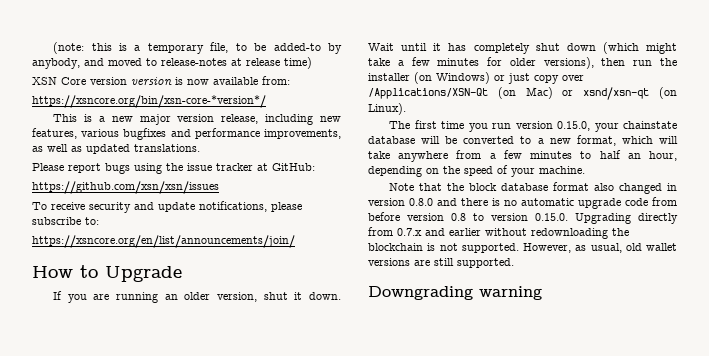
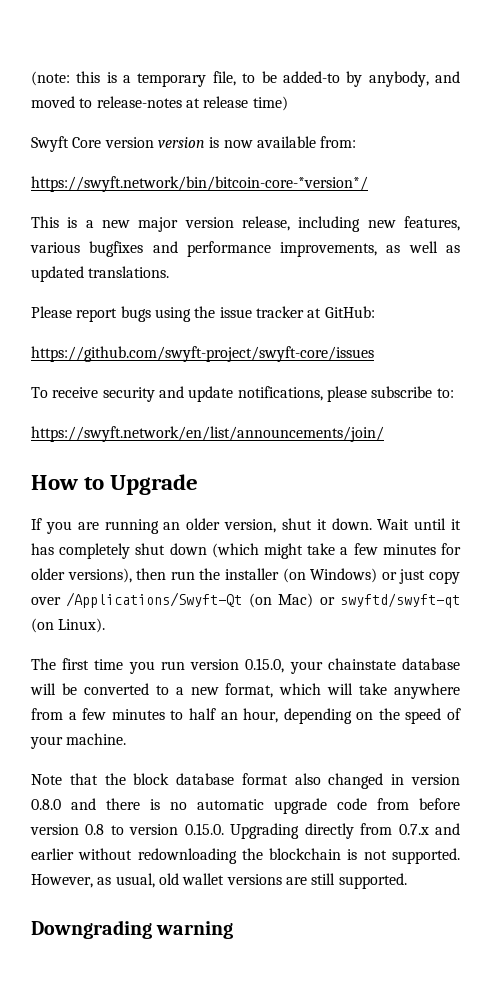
- XSN Core version version is now available from:
+ Swyft Core version version is now available from:
- https://xsncore.org/bin/xsn-core-*version*/
+ https://swyft.network/bin/bitcoin-core-*version*/
- https://github.com/xsn/xsn/issues
+ https://github.com/swyft-project/swyft-core/issues
- https://xsncore.org/en/list/announcements/join/
+ https://swyft.network/en/list/announcements/join/
- Wait until it has completely shut down (which might take a few minutes for older versions), then run the installer (on Windows) or just copy over /Applications/XSN-Qt (on Mac) or xsnd/xsn-qt (on Linux).
+ Wait until it has completely shut down (which might take a few minutes for older versions), then run the installer (on Windows) or just copy over /Applications/Swyft-Qt (on Mac) or swyftd/swyft-qt (on Linux).

